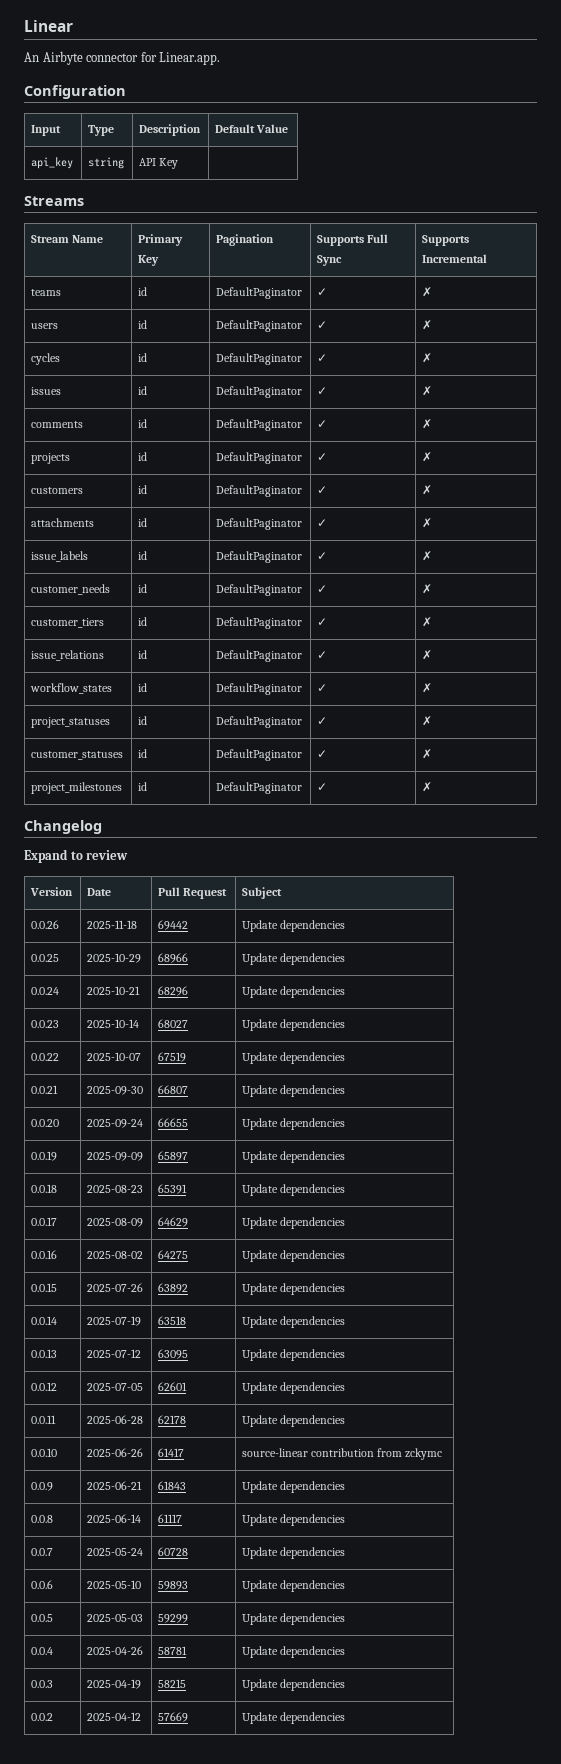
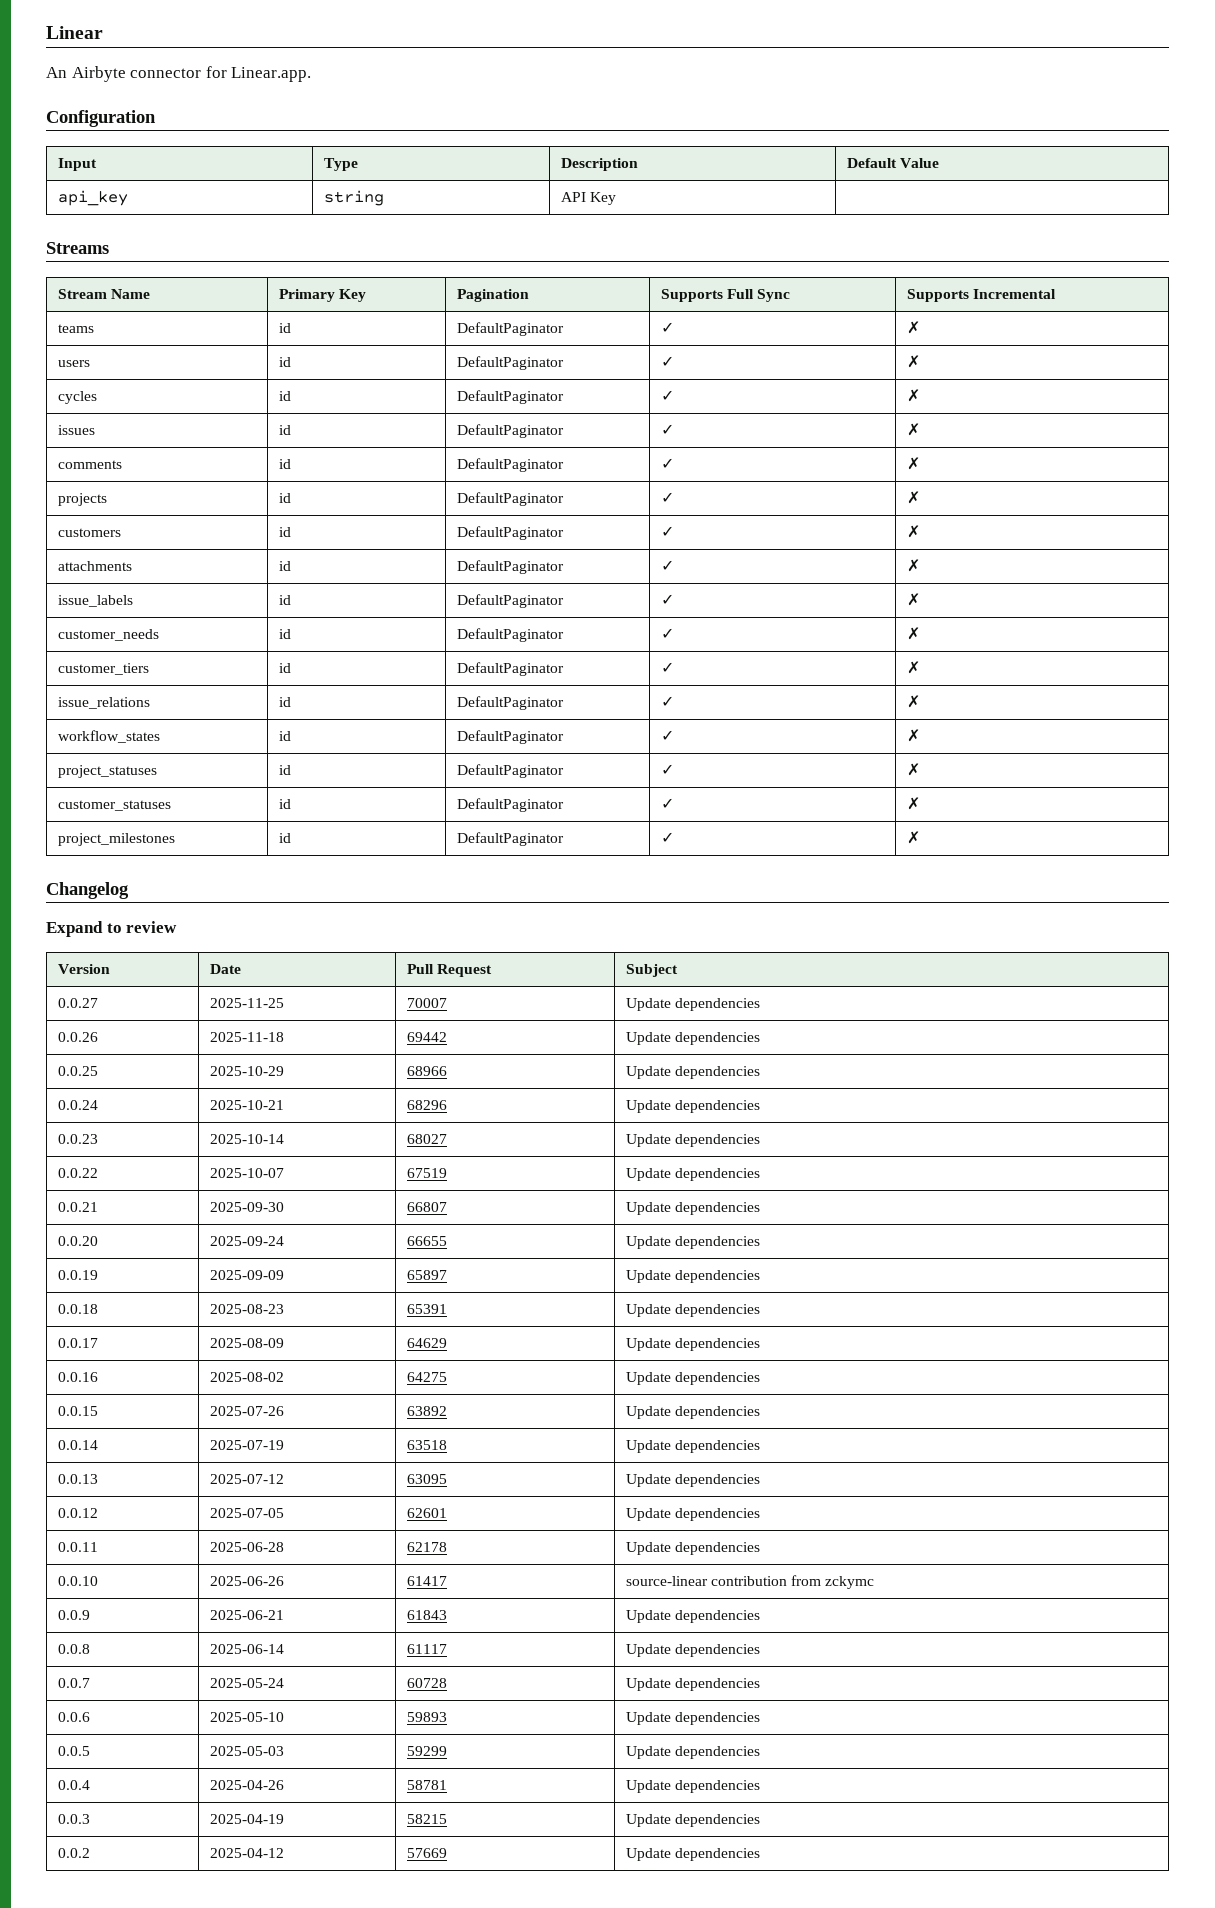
+ 0.0.27 | 2025-11-25 | 70007 | Update dependencies

